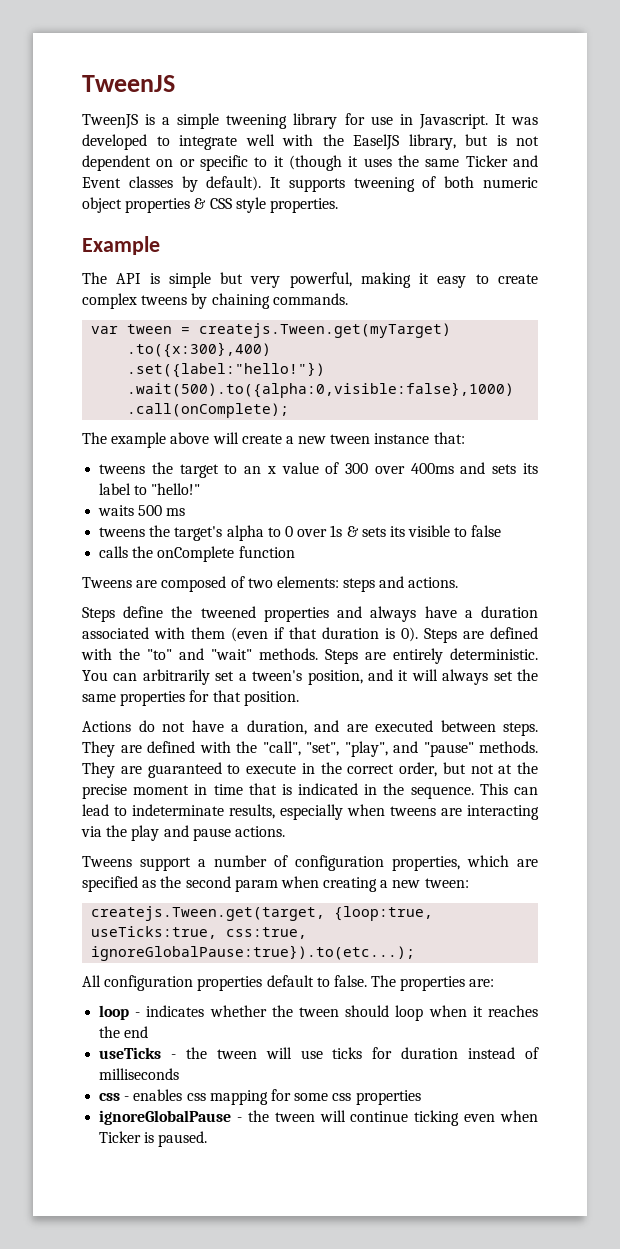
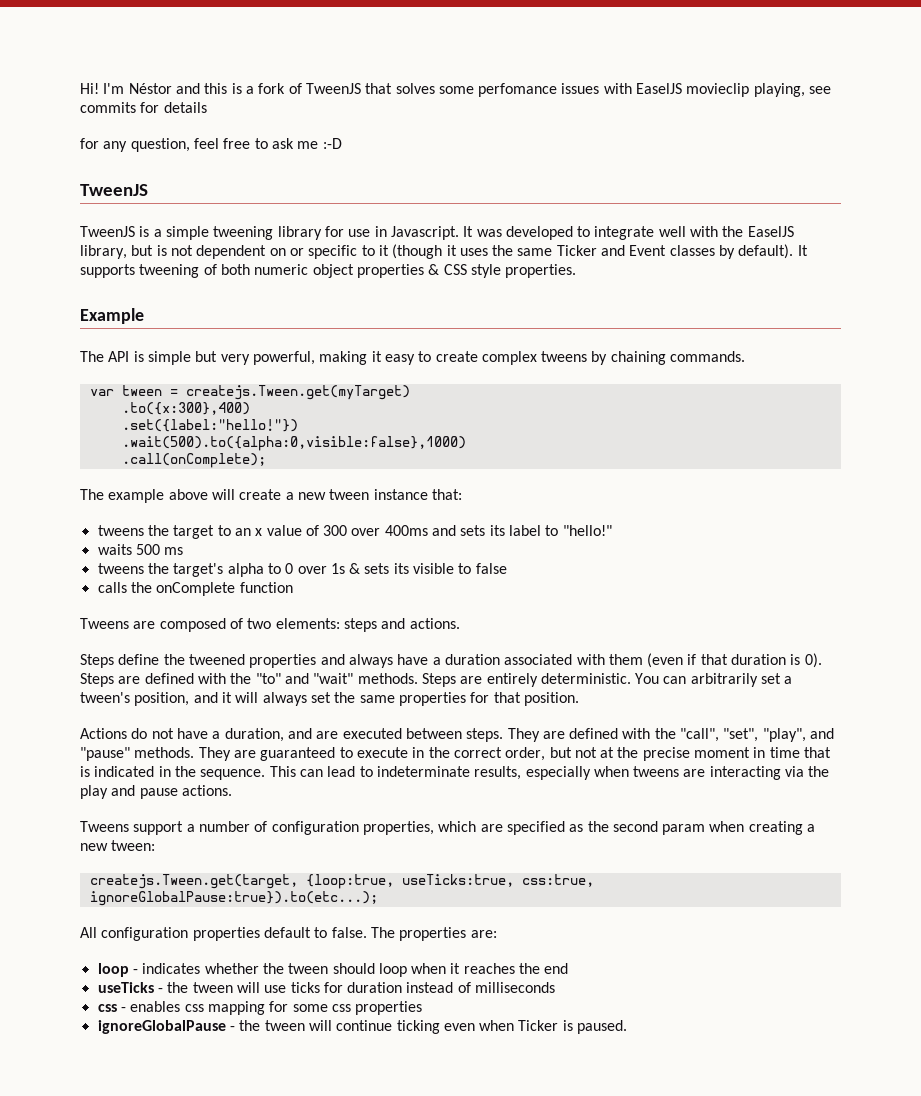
+ Hi! I'm Néstor and this is a fork of TweenJS that solves some perfomance issues with EaselJS movieclip playing, see commits for details
+ for any question, feel free to ask me :-D

